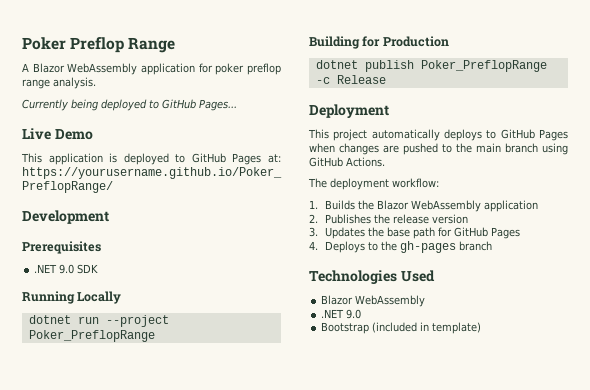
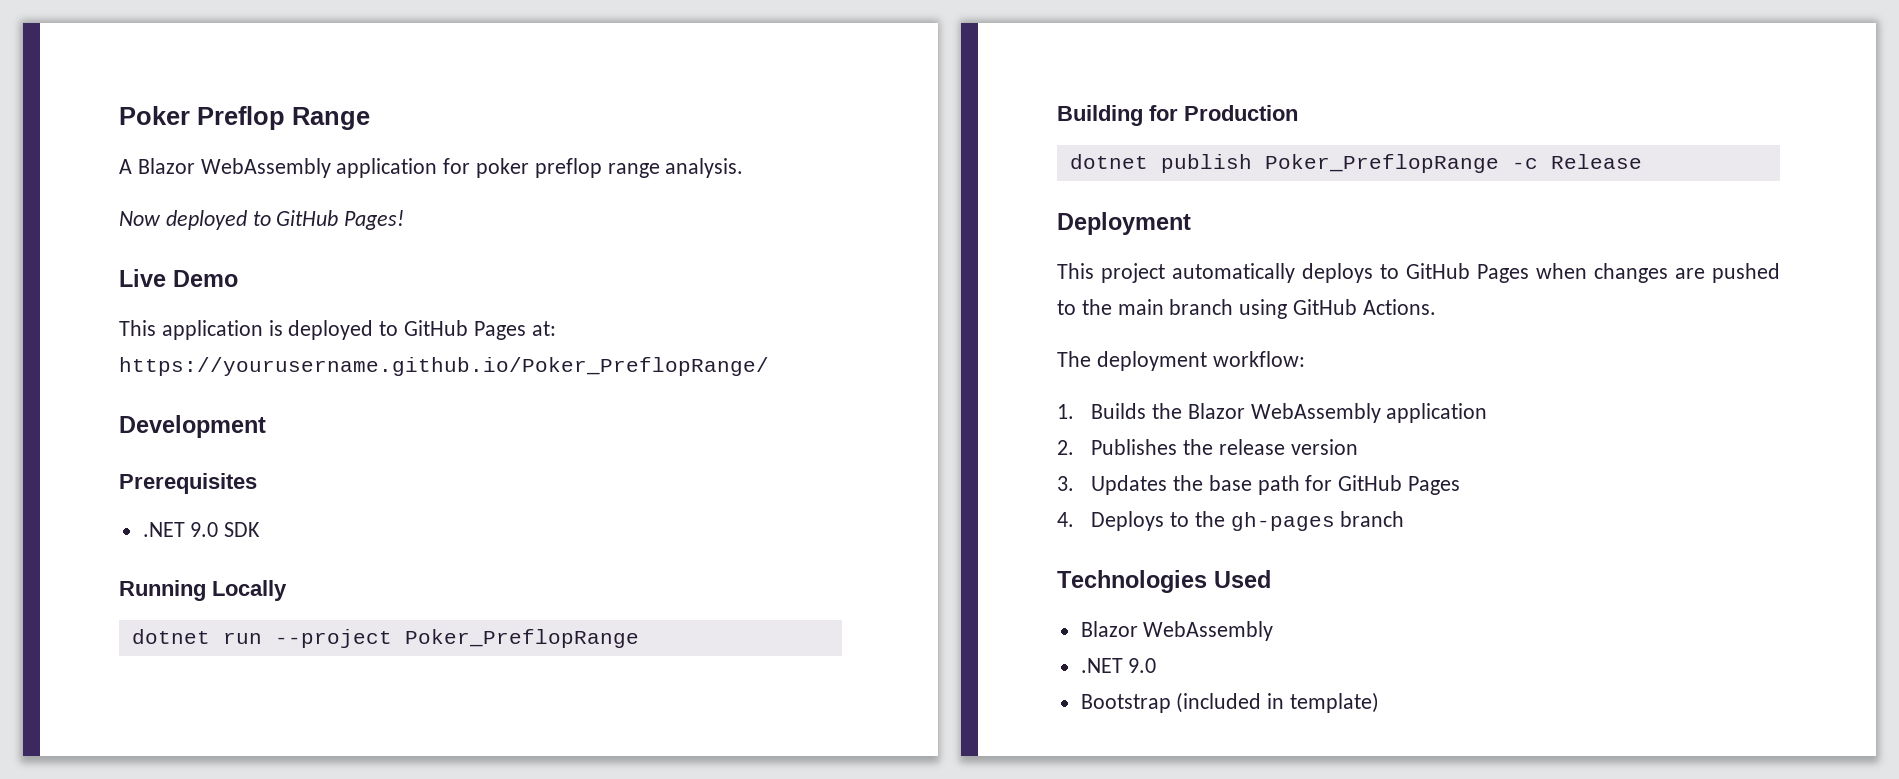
- Currently being deployed to GitHub Pages...
+ Now deployed to GitHub Pages!

